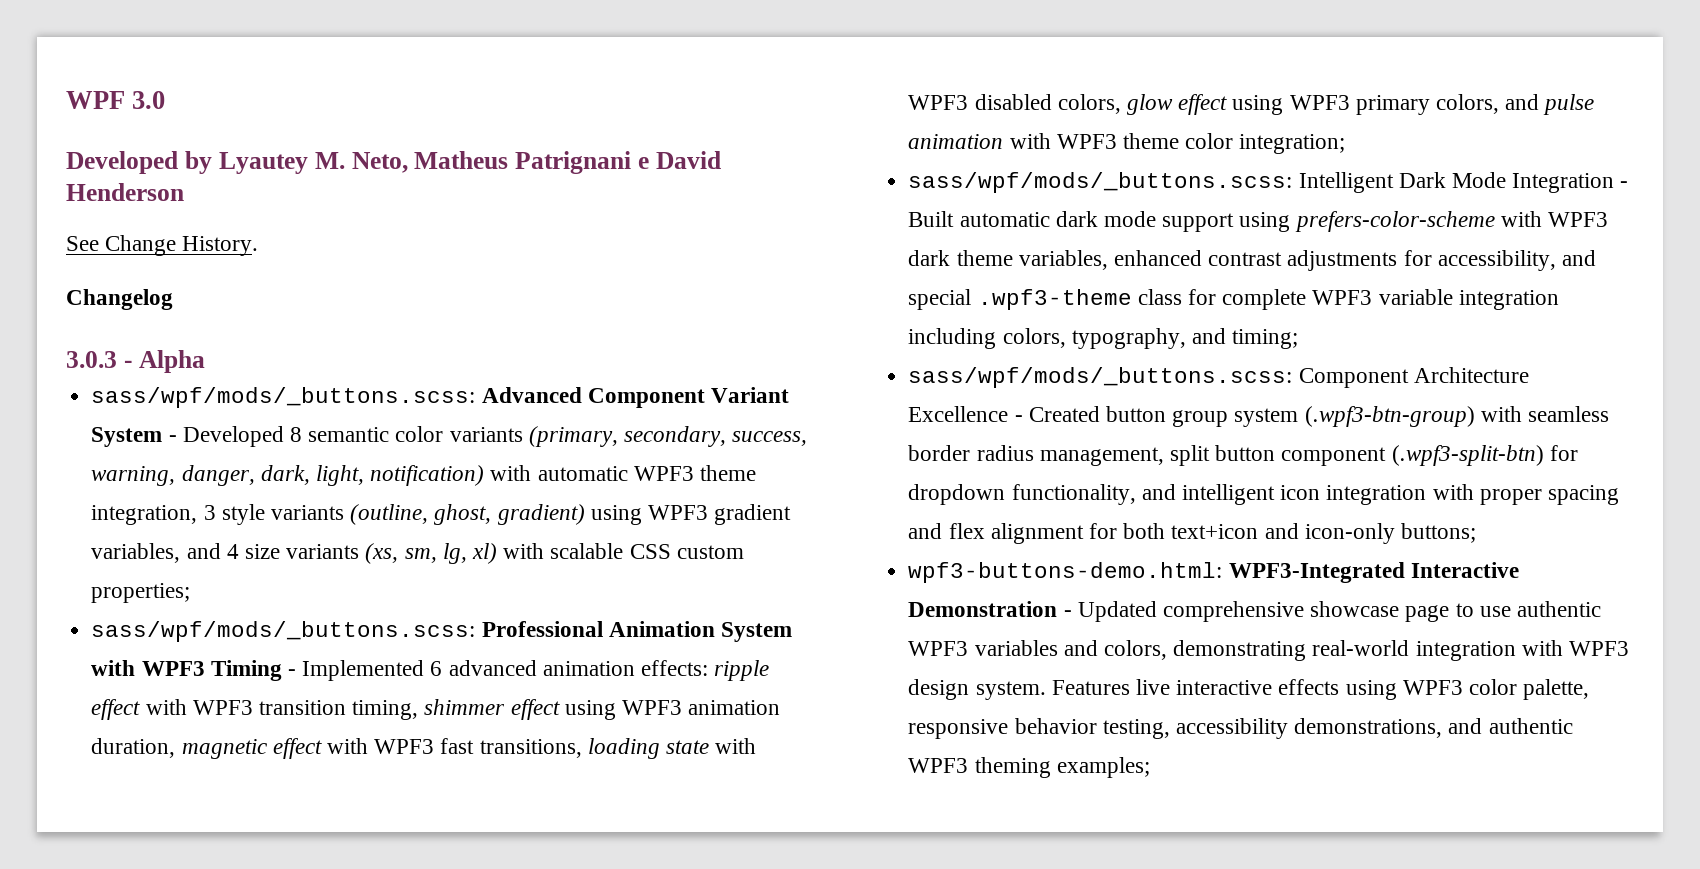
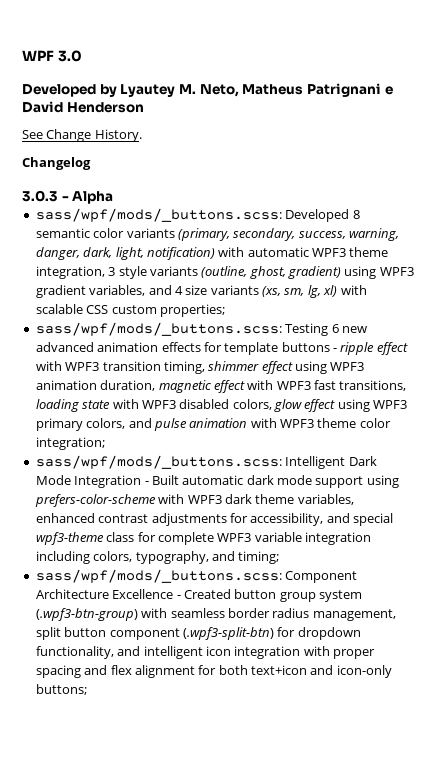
- sass/wpf/mods/_buttons.scss: Advanced Component Variant System - Developed 8 semantic color variants (primary, secondary, success, warning, danger, dark, light, notification) with automatic WPF3 theme integration, 3 style variants (outline, ghost, gradient) using WPF3 gradient variables, and 4 size variants (xs, sm, lg, xl) with scalable CSS custom properties;
+ sass/wpf/mods/_buttons.scss: Developed 8 semantic color variants (primary, secondary, success, warning, danger, dark, light, notification) with automatic WPF3 theme integration, 3 style variants (outline, ghost, gradient) using WPF3 gradient variables, and 4 size variants (xs, sm, lg, xl) with scalable CSS custom properties;
- sass/wpf/mods/_buttons.scss: Professional Animation System with WPF3 Timing - Implemented 6 advanced animation effects: ripple effect with WPF3 transition timing, shimmer effect using WPF3 animation duration, magnetic effect with WPF3 fast transitions, loading state with WPF3 disabled colors, glow effect using WPF3 primary colors, and pulse animation with WPF3 theme color integration;
+ sass/wpf/mods/_buttons.scss: Testing 6 new advanced animation effects for template buttons - ripple effect with WPF3 transition timing, shimmer effect using WPF3 animation duration, magnetic effect with WPF3 fast transitions, loading state with WPF3 disabled colors, glow effect using WPF3 primary colors, and pulse animation with WPF3 theme color integration;
- sass/wpf/mods/_buttons.scss: Intelligent Dark Mode Integration - Built automatic dark mode support using prefers-color-scheme with WPF3 dark theme variables, enhanced contrast adjustments for accessibility, and special .wpf3-theme class for complete WPF3 variable integration including colors, typography, and timing;
+ sass/wpf/mods/_buttons.scss: Intelligent Dark Mode Integration - Built automatic dark mode support using prefers-color-scheme with WPF3 dark theme variables, enhanced contrast adjustments for accessibility, and special wpf3-theme class for complete WPF3 variable integration including colors, typography, and timing;
- wpf3-buttons-demo.html: WPF3-Integrated Interactive Demonstration - Updated comprehensive showcase page to use authentic WPF3 variables and colors, demonstrating real-world integration with WPF3 design system. Features live interactive effects using WPF3 color palette, responsive behavior testing, accessibility demonstrations, and authentic WPF3 theming examples;

